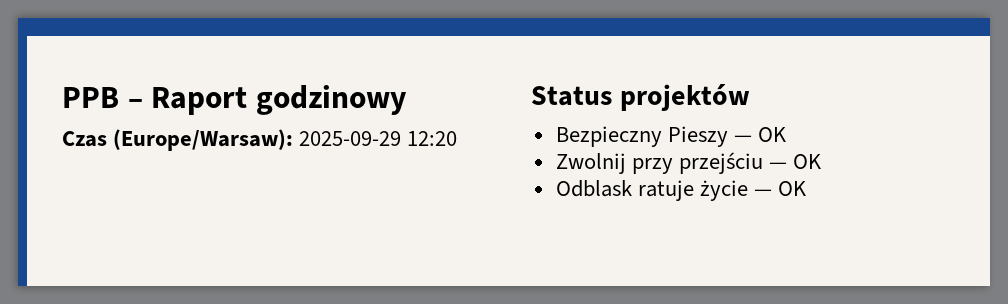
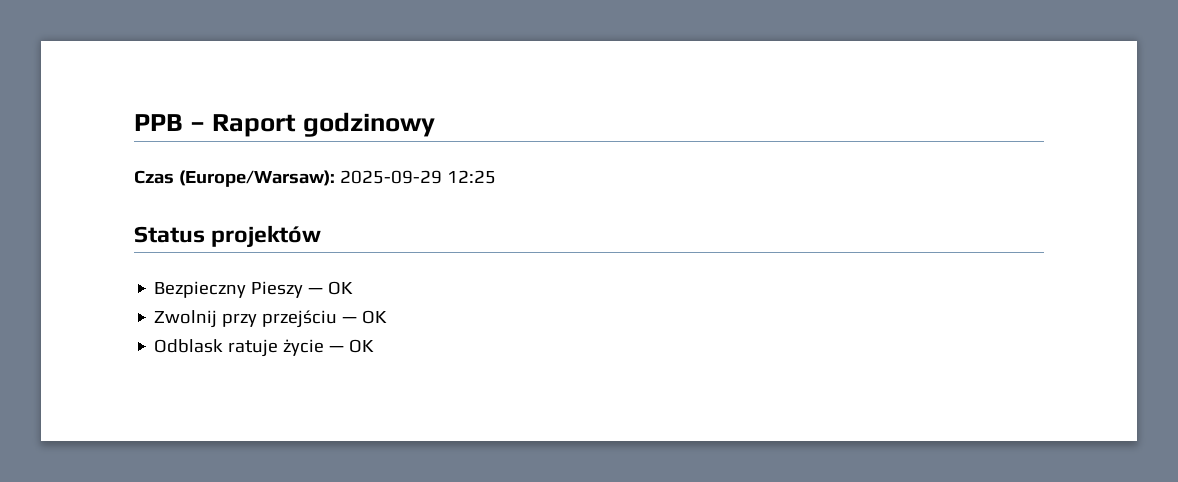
- Czas (Europe/Warsaw): 2025-09-29 12:20
+ Czas (Europe/Warsaw): 2025-09-29 12:25

